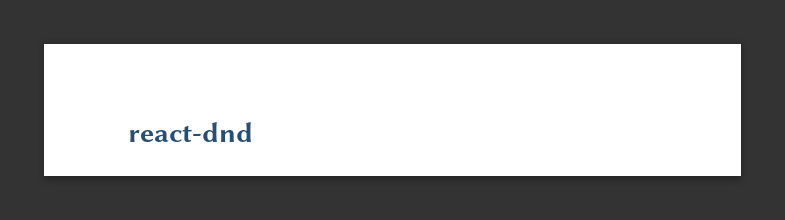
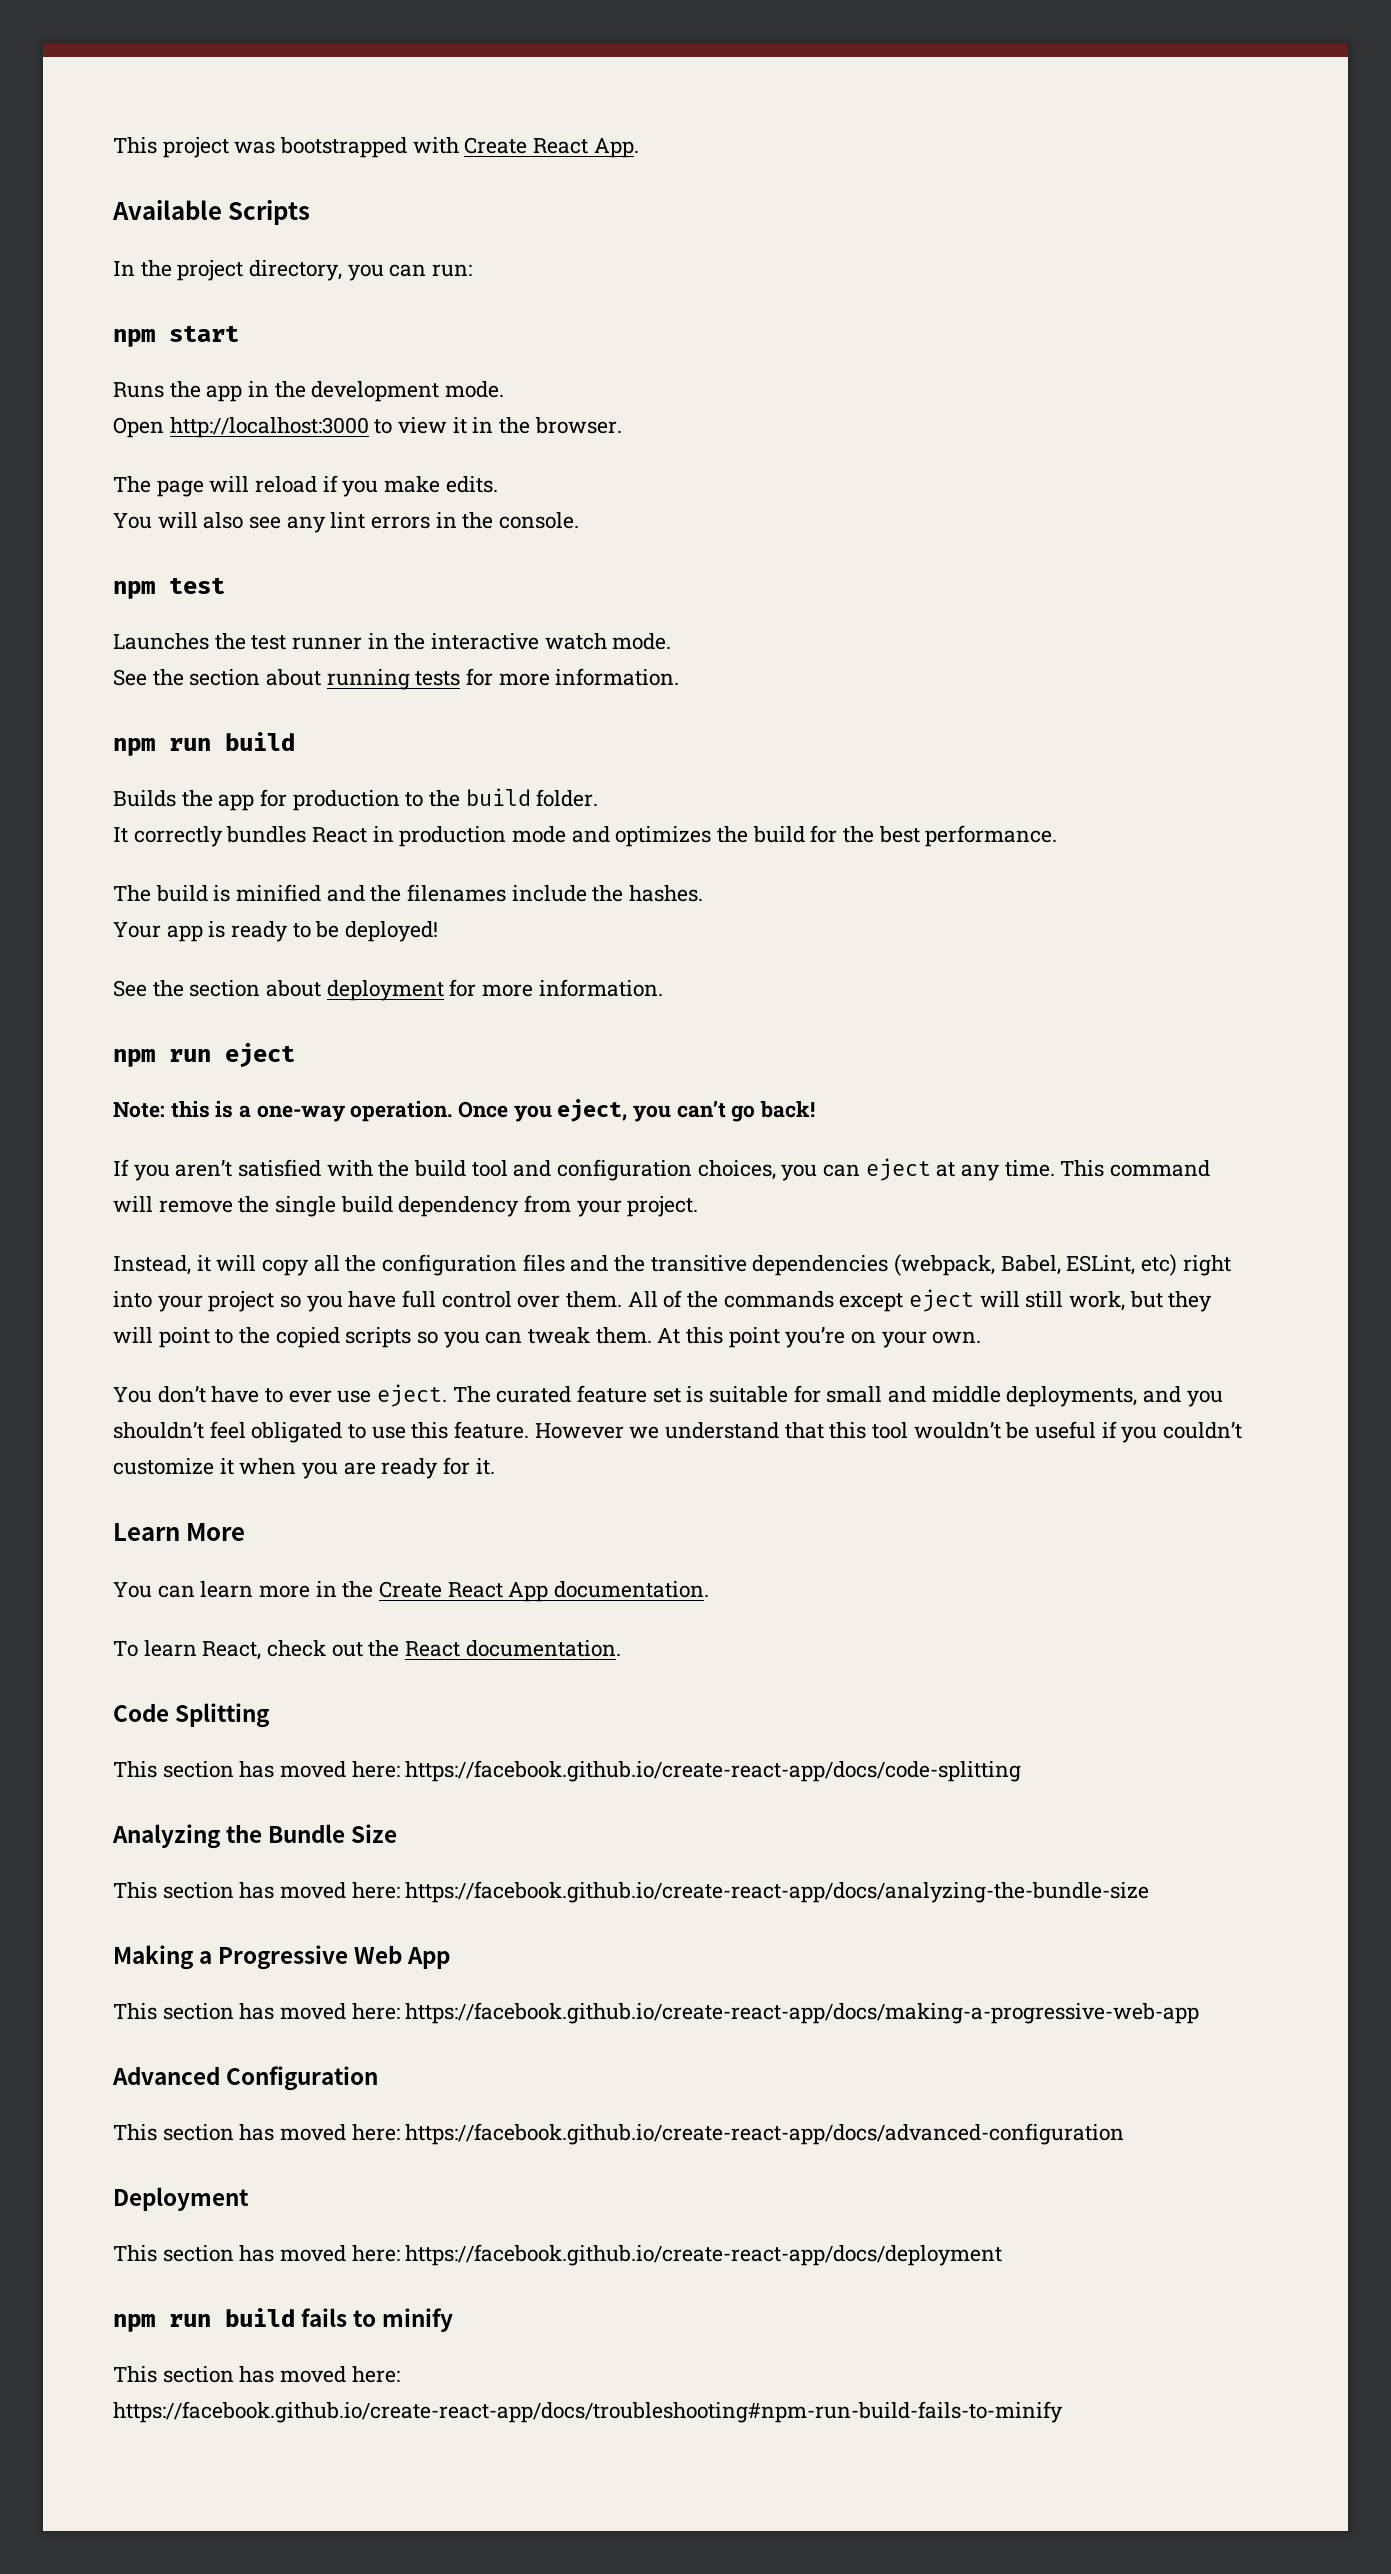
- react-dnd
+ This project was bootstrapped with Create React App.
+ Available Scripts
+ In the project directory, you can run:
+ npm start
+ Runs the app in the development mode.
+ Open http://localhost:3000 to view it in the browser.
+ The page will reload if you make edits.
+ You will also see any lint errors in the console.
+ npm test
+ Launches the test runner in the interactive watch mode.
+ See the section about running tests for more information.
+ npm run build
+ Builds the app for production to the build folder.
+ It correctly bundles React in production mode and optimizes the build for the best performance.
+ The build is minified and the filenames include the hashes.
+ Your app is ready to be deployed!
+ See the section about deployment for more information.
+ npm run eject
+ Note: this is a one-way operation. Once you eject, you can’t go back!
+ If you aren’t satisfied with the build tool and configuration choices, you can eject at any time. This command will remove the single build dependency from your project.
+ Instead, it will copy all the configuration files and the transitive dependencies (webpack, Babel, ESLint, etc) right into your project so you have full control over them. All of the commands except eject will still work, but they will point to the copied scripts so you can tweak them. At this point you’re on your own.
+ You don’t have to ever use eject. The curated feature set is suitable for small and middle deployments, and you shouldn’t feel obligated to use this feature. However we understand that this tool wouldn’t be useful if you couldn’t customize it when you are ready for it.
+ Learn More
+ You can learn more in the Create React App documentation.
+ To learn React, check out the React documentation.
+ Code Splitting
+ This section has moved here: https://facebook.github.io/create-react-app/docs/code-splitting
+ Analyzing the Bundle Size
+ This section has moved here: https://facebook.github.io/create-react-app/docs/analyzing-the-bundle-size
+ Making a Progressive Web App
+ This section has moved here: https://facebook.github.io/create-react-app/docs/making-a-progressive-web-app
+ Advanced Configuration
+ This section has moved here: https://facebook.github.io/create-react-app/docs/advanced-configuration
+ Deployment
+ This section has moved here: https://facebook.github.io/create-react-app/docs/deployment
+ npm run build fails to minify
+ This section has moved here: https://facebook.github.io/create-react-app/docs/troubleshooting#npm-run-build-fails-to-minify

